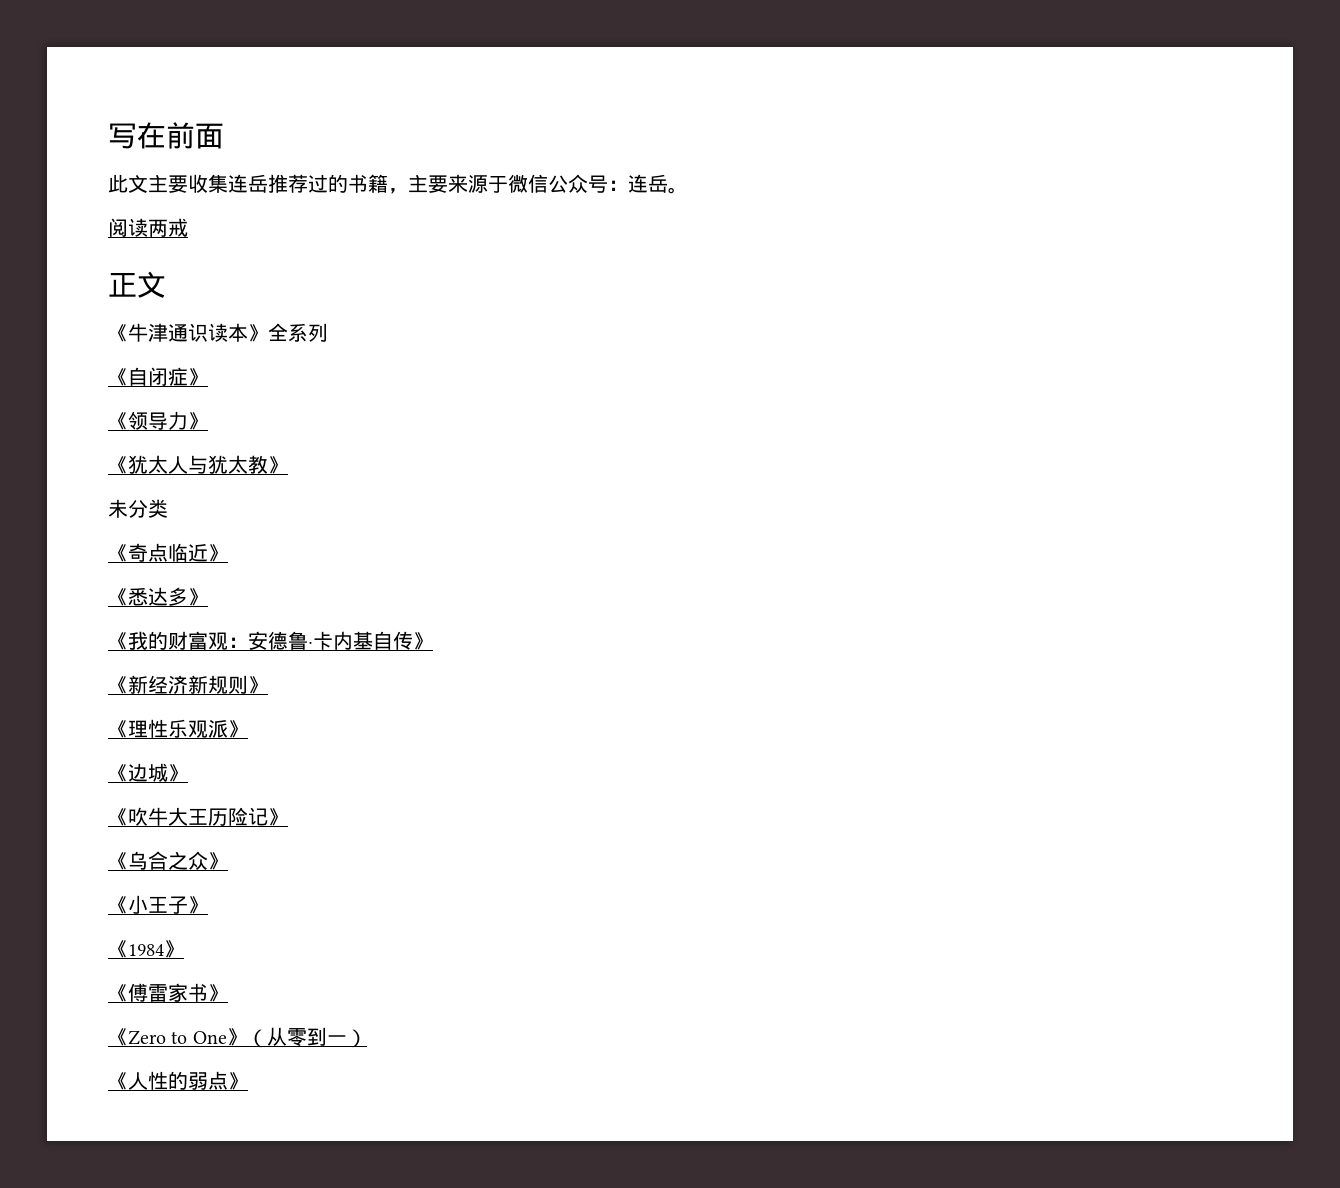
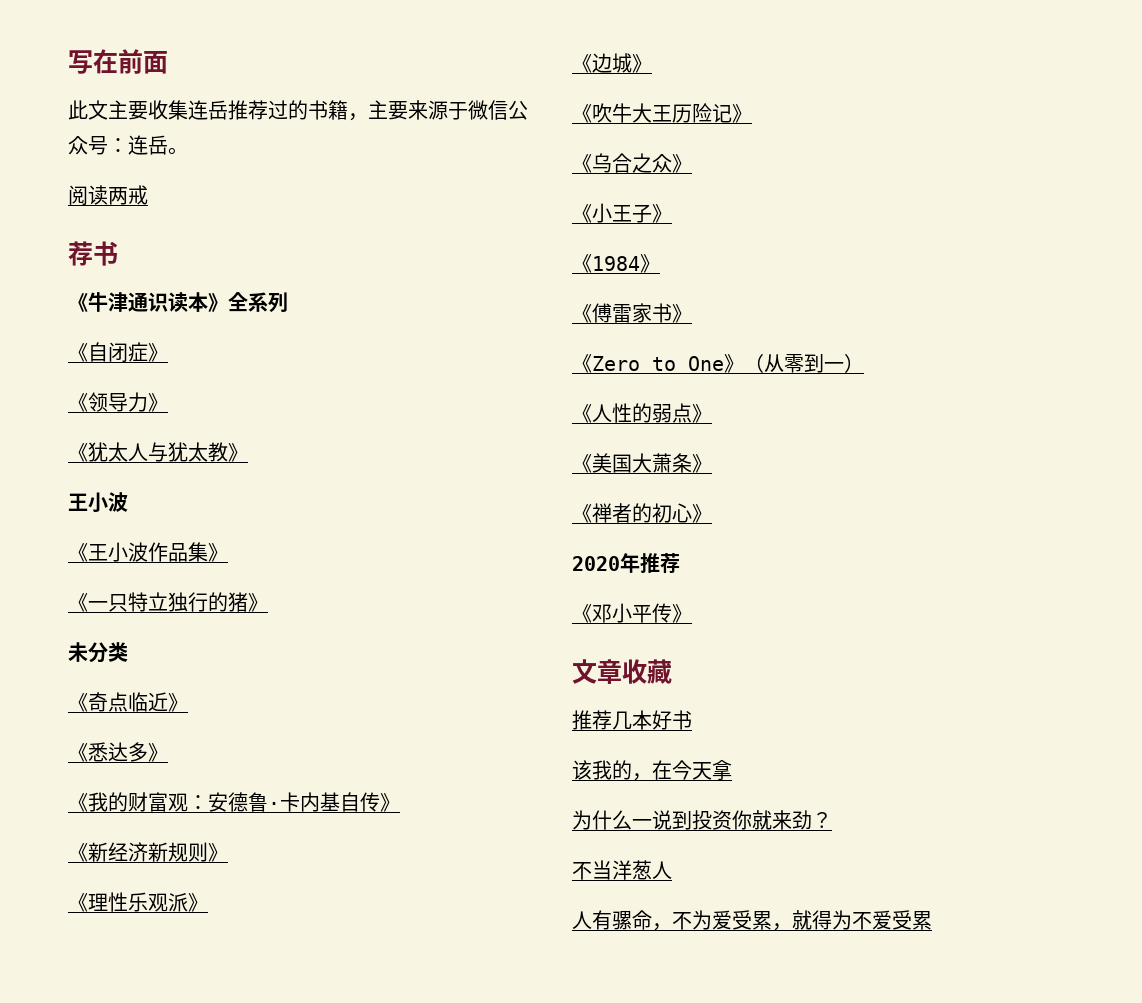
- 正文
+ 荐书
  《犹太人与犹太教》
+ 王小波
+ 《王小波作品集》
+ 《一只特立独行的猪》
+ 《美国大萧条》
+ 《禅者的初心》
+ 2020年推荐
+ 《邓小平传》
+ 文章收藏
+ 推荐几本好书
+ 该我的，在今天拿
+ 为什么一说到投资你就来劲？
+ 不当洋葱人
+ 人有骡命，不为爱受累，就得为不爱受累

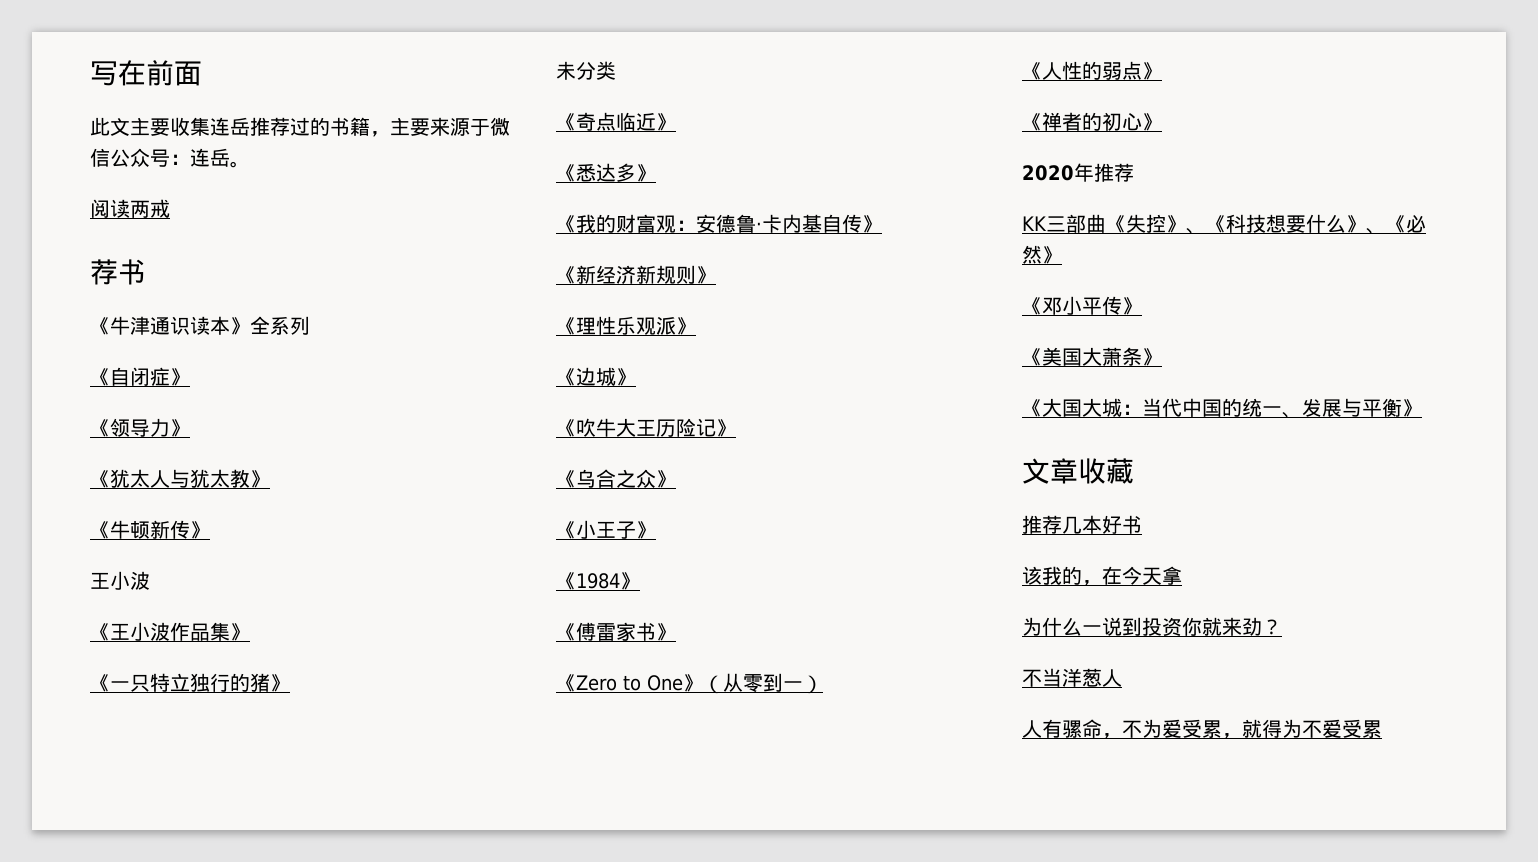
+ 《牛顿新传》
- 《美国大萧条》
+ KK三部曲《失控》、《科技想要什么》、《必然》
  《邓小平传》
+ 《美国大萧条》
+ 《大国大城：当代中国的统一、发展与平衡》

